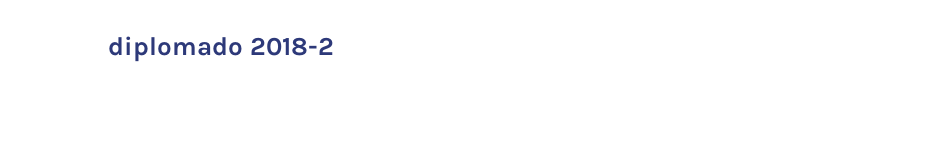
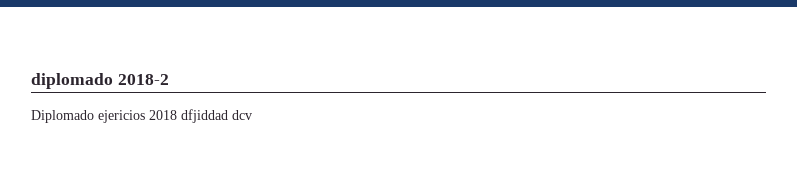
+ Diplomado ejericios 2018 dfjiddad dcv

